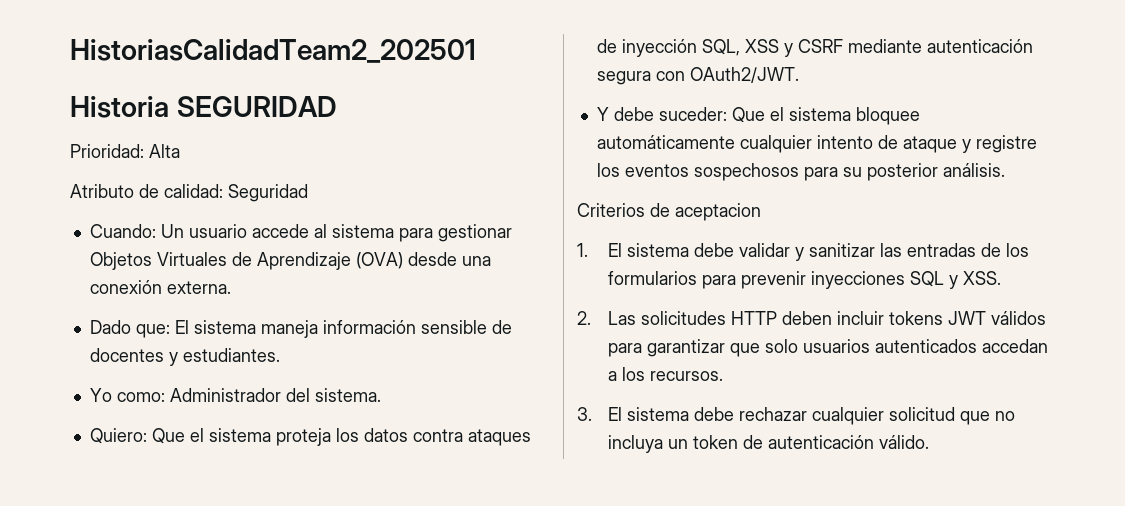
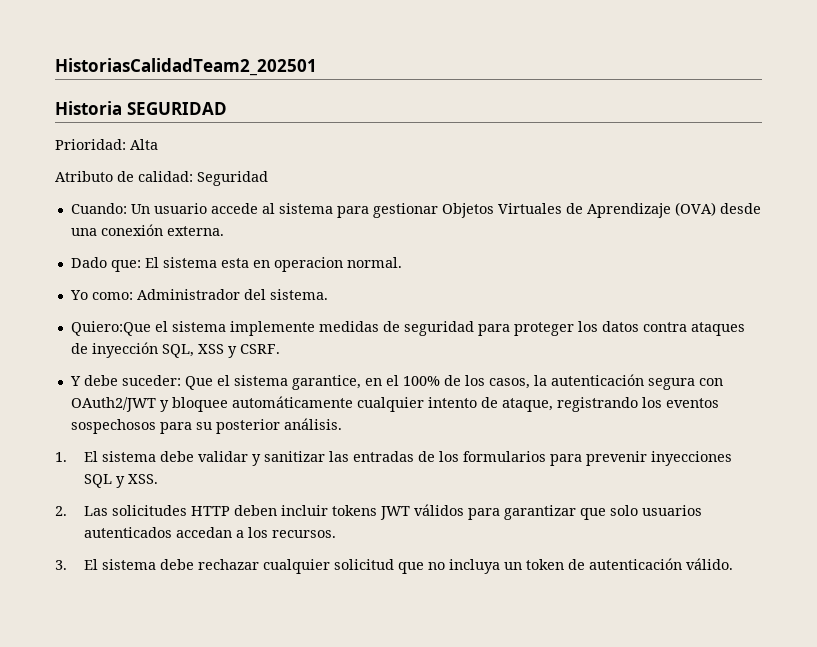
- Dado que: El sistema maneja información sensible de docentes y estudiantes.
+ Dado que: El sistema esta en operacion normal.
- Quiero: Que el sistema proteja los datos contra ataques de inyección SQL, XSS y CSRF mediante autenticación segura con OAuth2/JWT.
+ Quiero:Que el sistema implemente medidas de seguridad para proteger los datos contra ataques de inyección SQL, XSS y CSRF.
- Y debe suceder: Que el sistema bloquee automáticamente cualquier intento de ataque y registre los eventos sospechosos para su posterior análisis.
+ Y debe suceder: Que el sistema garantice, en el 100% de los casos, la autenticación segura con OAuth2/JWT y bloquee automáticamente cualquier intento de ataque, registrando los eventos sospechosos para su posterior análisis.
- Criterios de aceptacion

